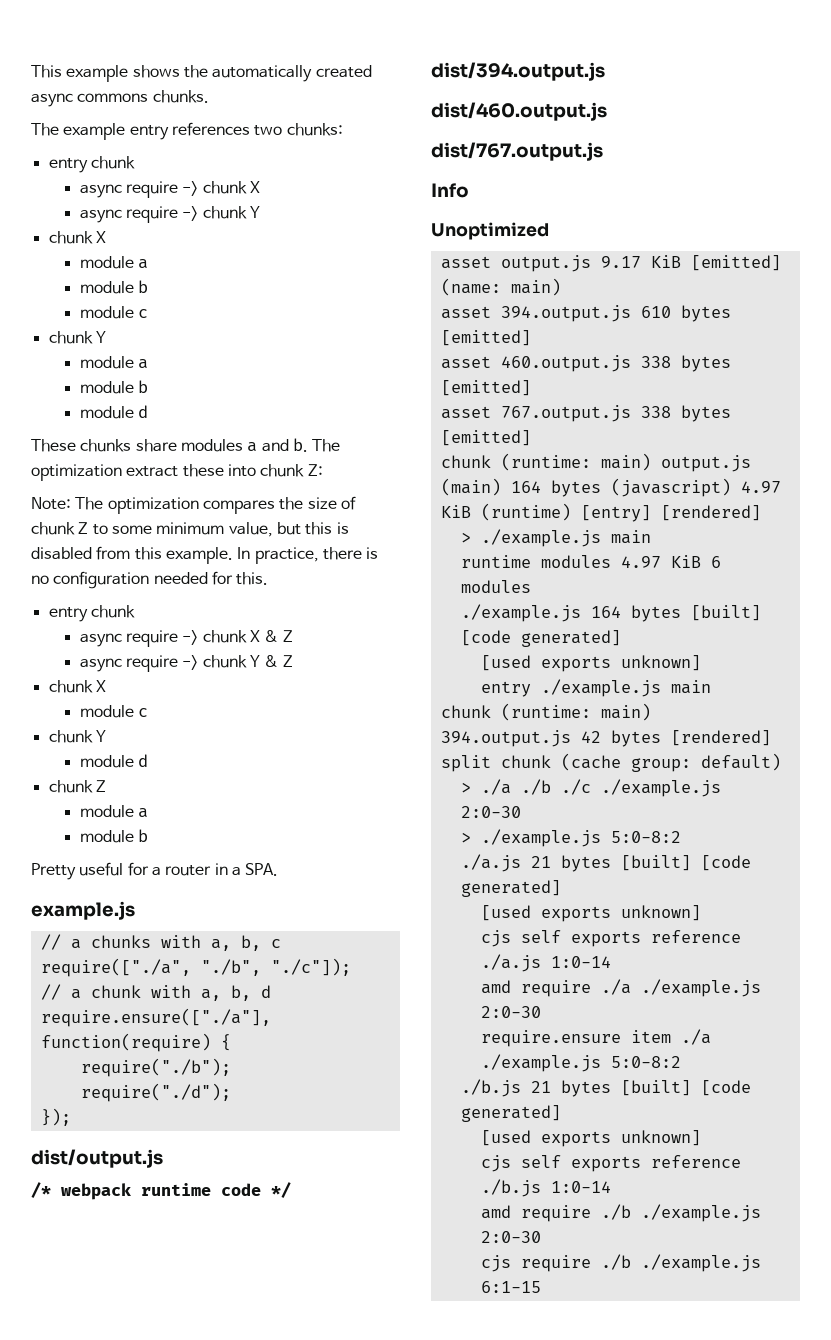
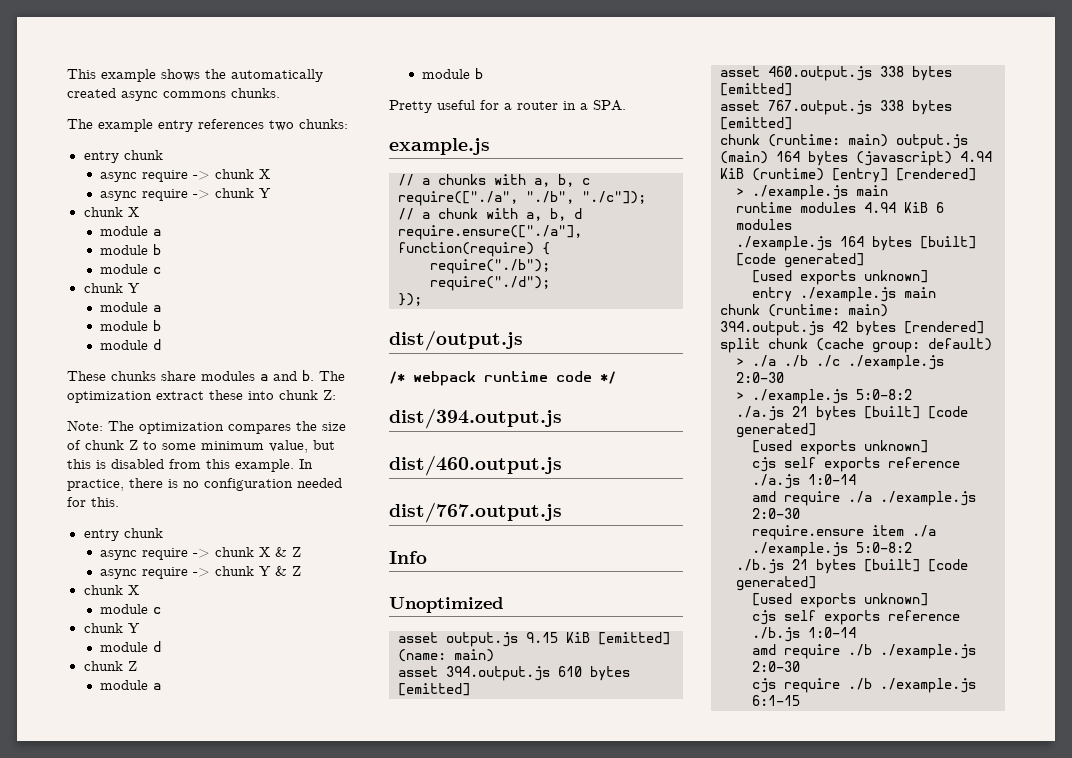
- asset output.js 9.17 KiB [emitted] (name: main)
+ asset output.js 9.15 KiB [emitted] (name: main)
- chunk (runtime: main) output.js (main) 164 bytes (javascript) 4.97 KiB (runtime) [entry] [rendered]
+ chunk (runtime: main) output.js (main) 164 bytes (javascript) 4.94 KiB (runtime) [entry] [rendered]
- runtime modules 4.97 KiB 6 modules
+ runtime modules 4.94 KiB 6 modules

